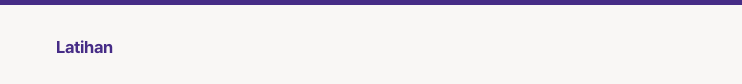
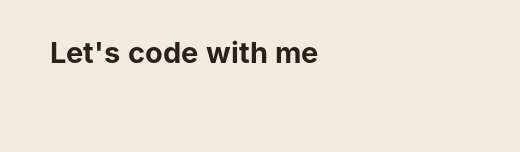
- Latihan
+ Let's code with me

